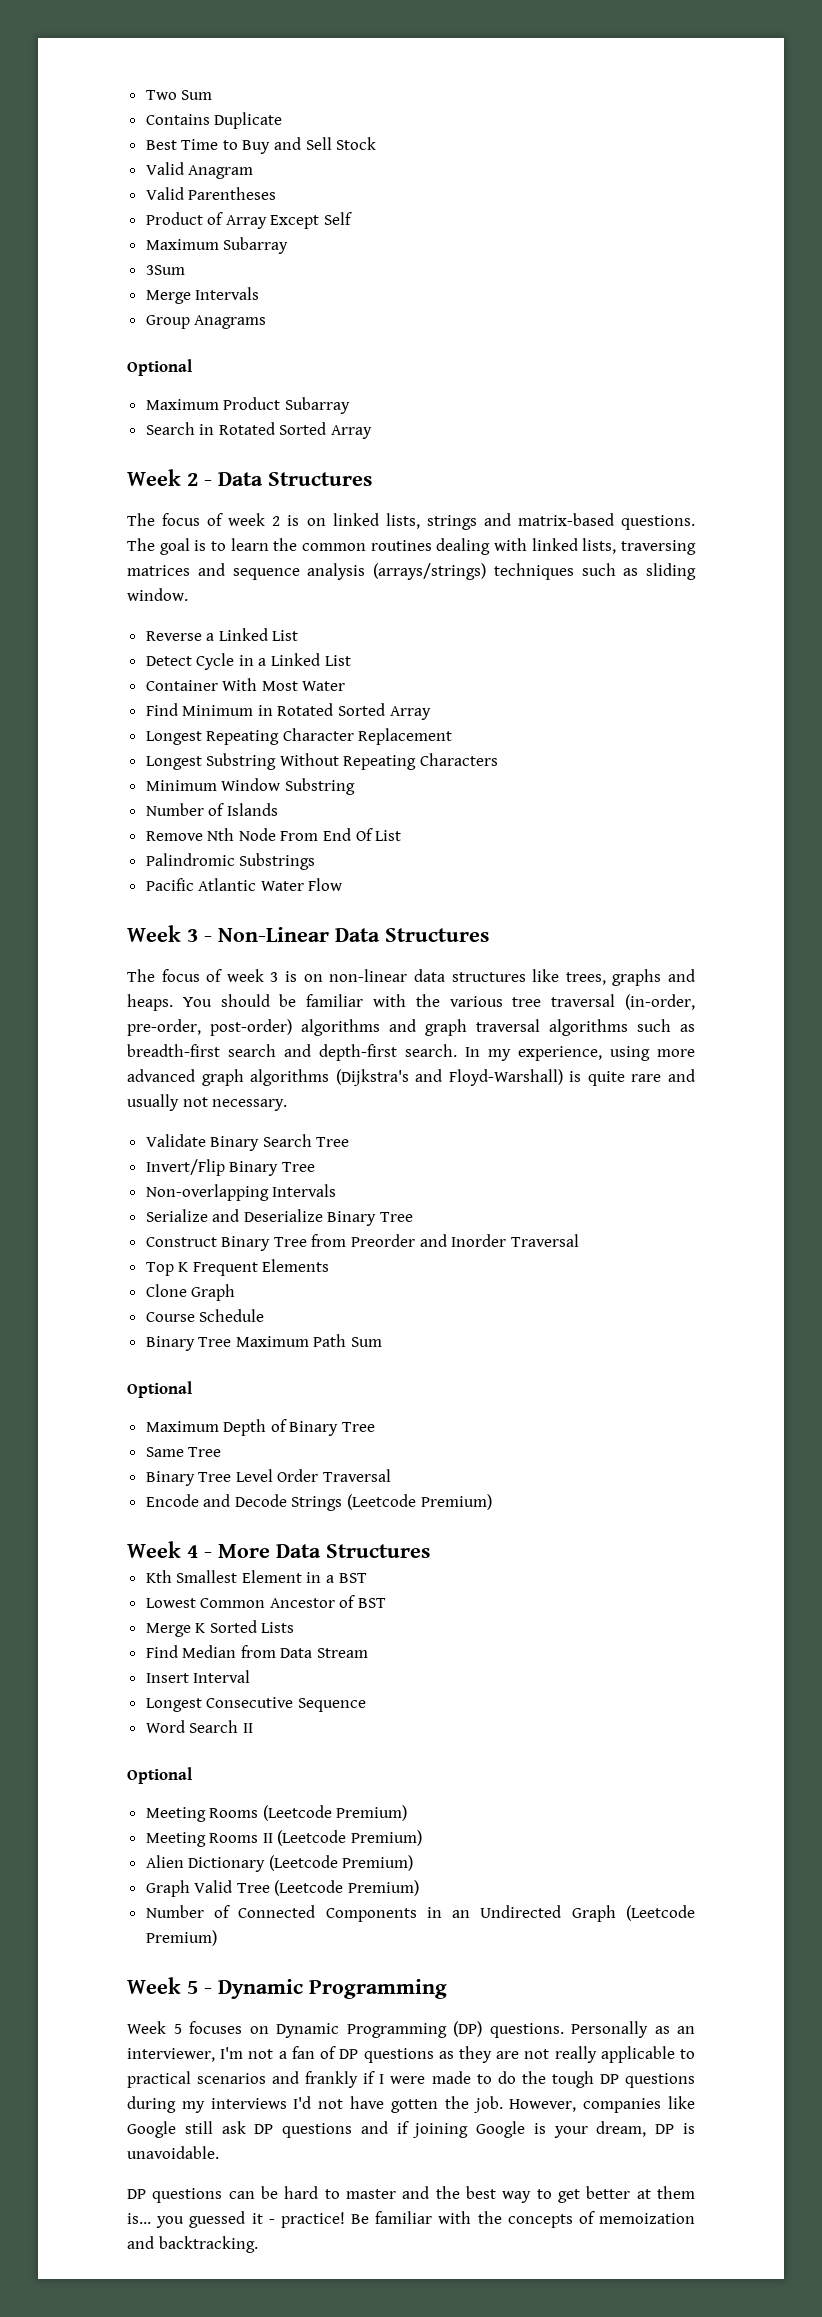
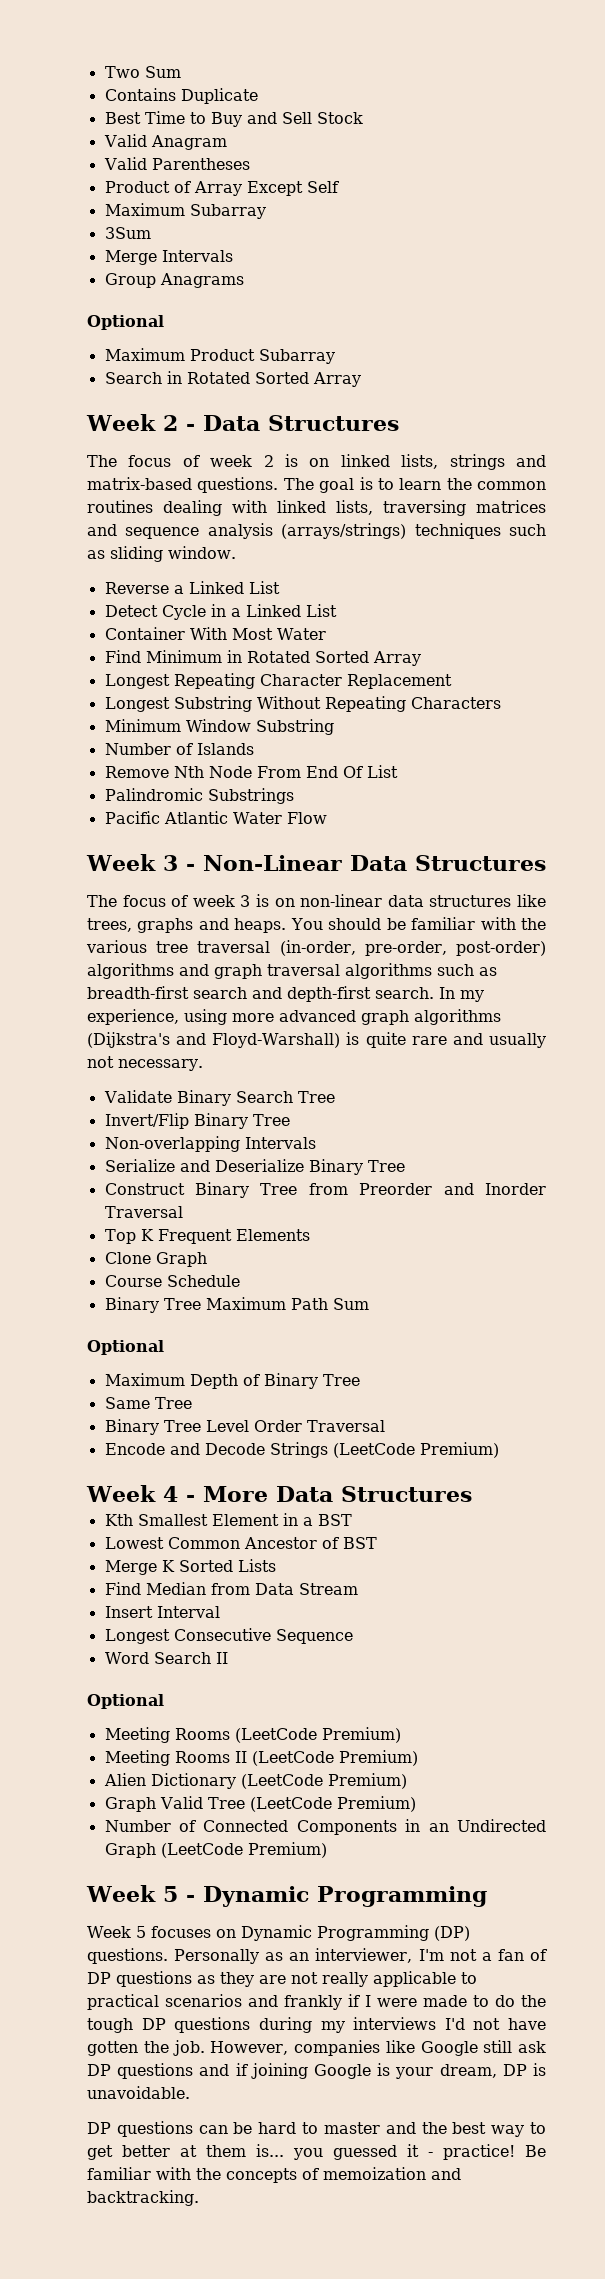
- Encode and Decode Strings (Leetcode Premium)
+ Encode and Decode Strings (LeetCode Premium)
- Meeting Rooms (Leetcode Premium)
+ Meeting Rooms (LeetCode Premium)
- Meeting Rooms II (Leetcode Premium)
+ Meeting Rooms II (LeetCode Premium)
- Alien Dictionary (Leetcode Premium)
+ Alien Dictionary (LeetCode Premium)
- Graph Valid Tree (Leetcode Premium)
+ Graph Valid Tree (LeetCode Premium)
- Number of Connected Components in an Undirected Graph (Leetcode Premium)
+ Number of Connected Components in an Undirected Graph (LeetCode Premium)

